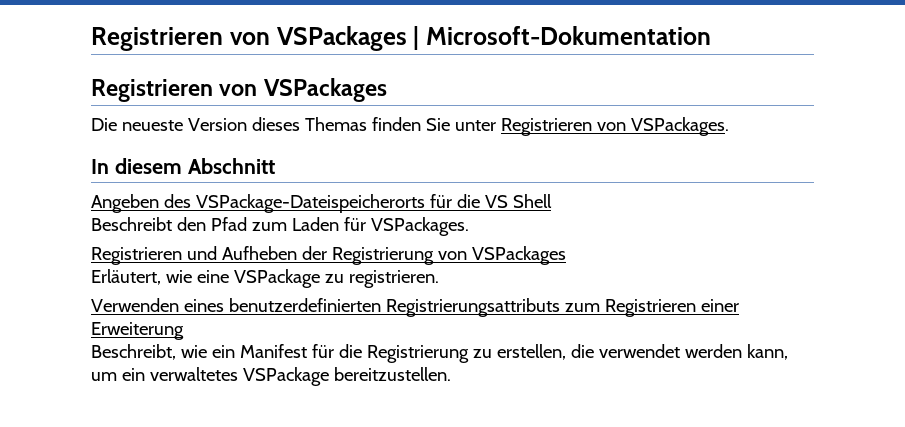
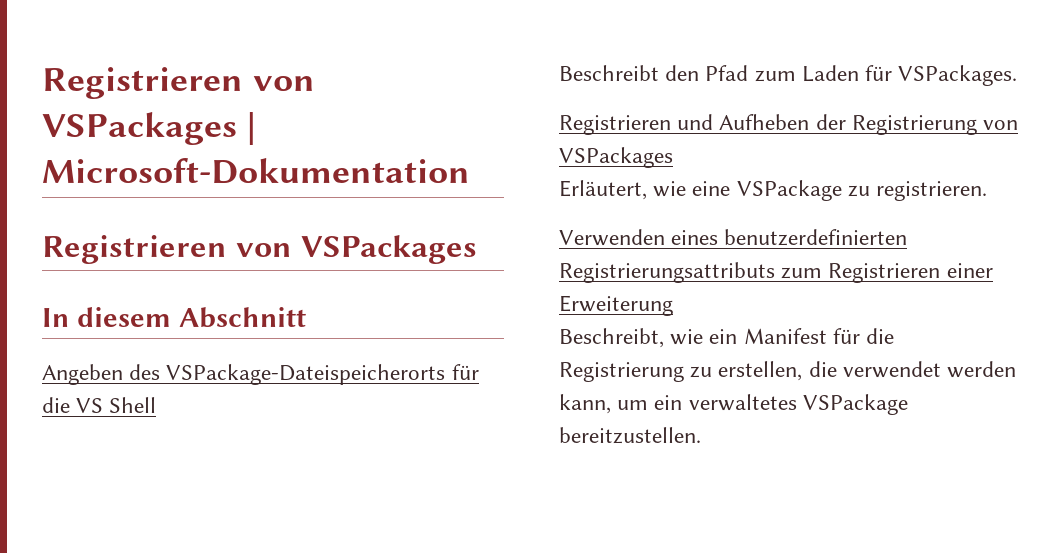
- Die neueste Version dieses Themas finden Sie unter Registrieren von VSPackages.

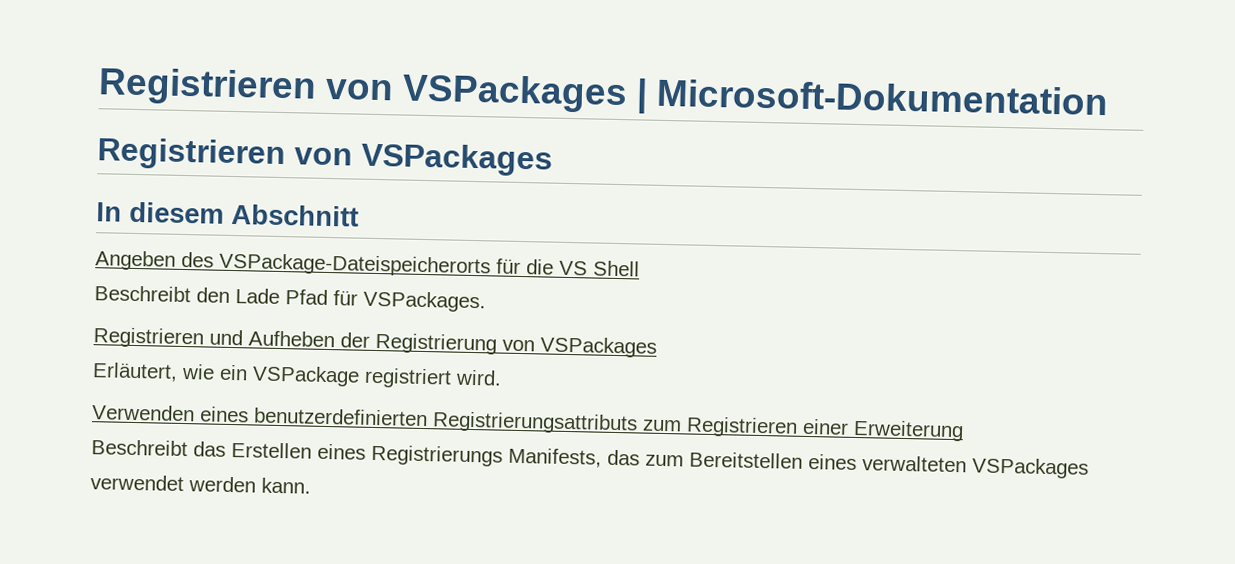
- Beschreibt den Pfad zum Laden für VSPackages.
+ Beschreibt den Lade Pfad für VSPackages.
- Erläutert, wie eine VSPackage zu registrieren.
+ Erläutert, wie ein VSPackage registriert wird.
- Beschreibt, wie ein Manifest für die Registrierung zu erstellen, die verwendet werden kann, um ein verwaltetes VSPackage bereitzustellen.
+ Beschreibt das Erstellen eines Registrierungs Manifests, das zum Bereitstellen eines verwalteten VSPackages verwendet werden kann.

